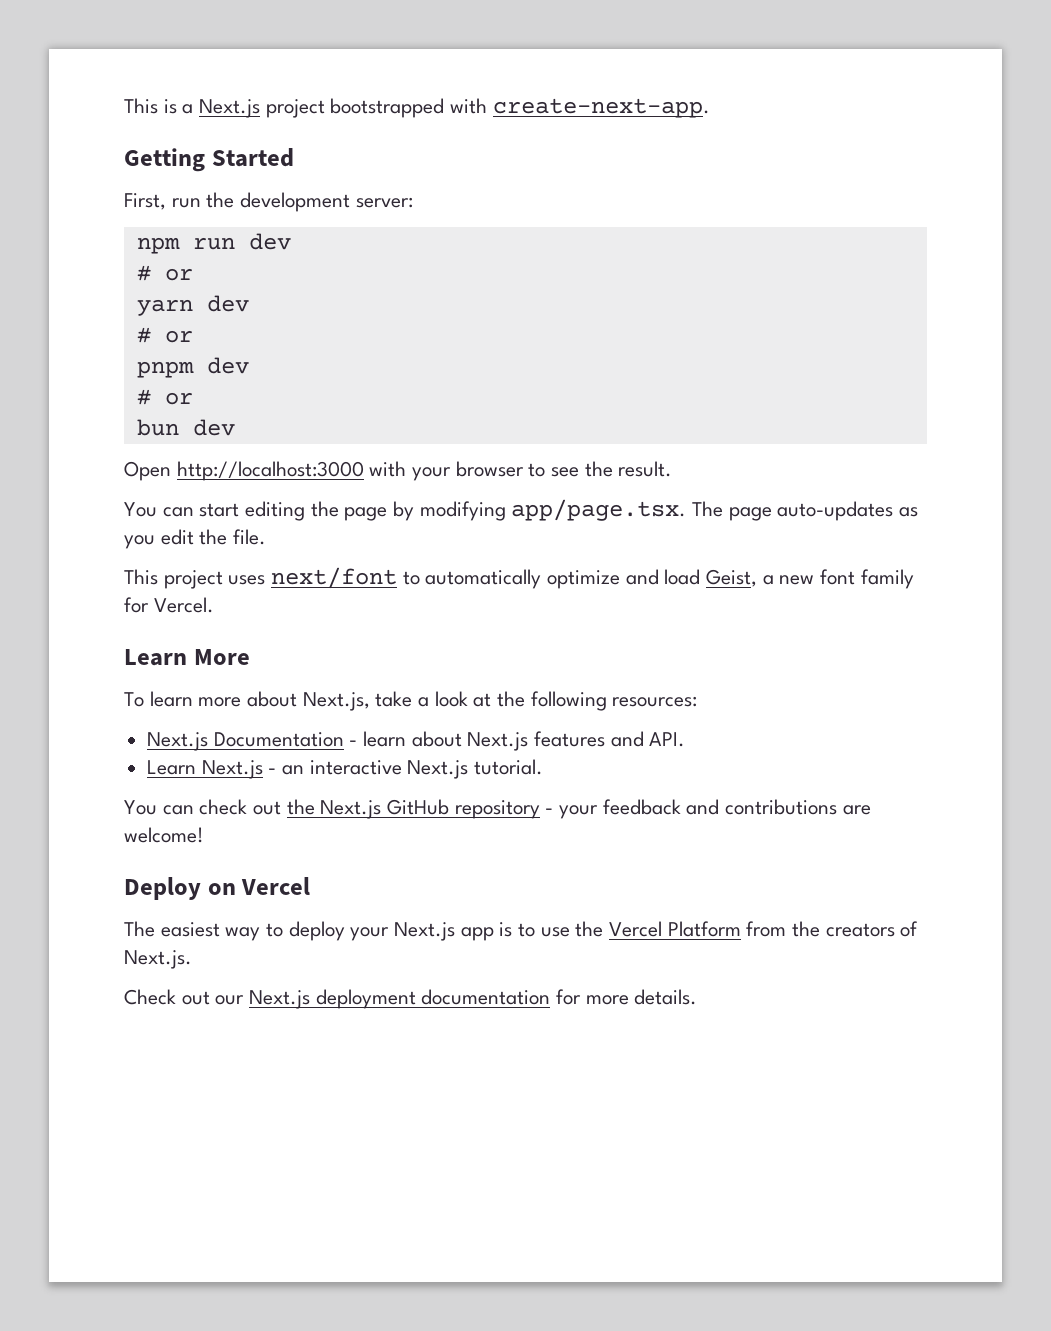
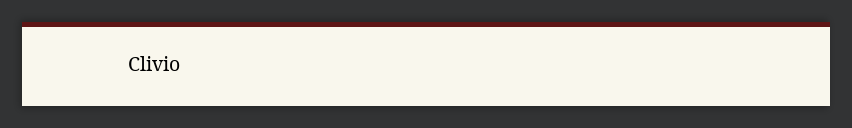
- This is a Next.js project bootstrapped with create-next-app.
- Getting Started
- First, run the development server:
- npm run dev
- # or
- yarn dev
- # or
- pnpm dev
- # or
- bun dev
- Open http://localhost:3000 with your browser to see the result.
- You can start editing the page by modifying app/page.tsx. The page auto-updates as you edit the file.
- This project uses next/font to automatically optimize and load Geist, a new font family for Vercel.
- Learn More
- To learn more about Next.js, take a look at the following resources:
- Next.js Documentation - learn about Next.js features and API.
- Learn Next.js - an interactive Next.js tutorial.
- You can check out the Next.js GitHub repository - your feedback and contributions are welcome!
- Deploy on Vercel
- The easiest way to deploy your Next.js app is to use the Vercel Platform from the creators of Next.js.
- Check out our Next.js deployment documentation for more details.
+ Clivio

